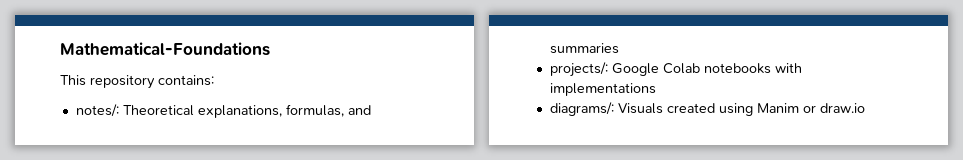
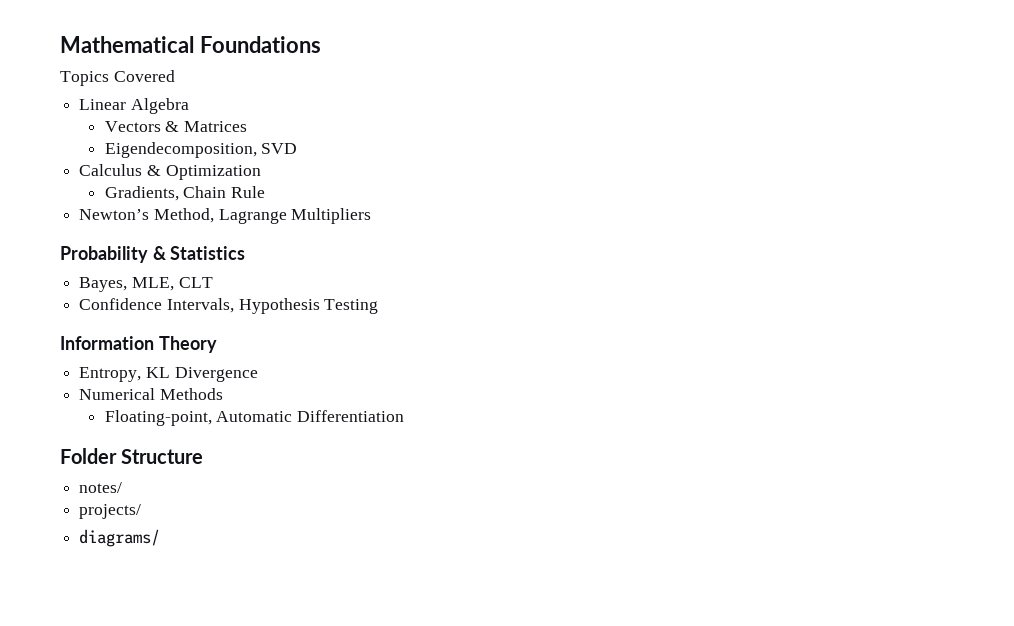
- Mathematical-Foundations
- This repository contains:
- notes/: Theoretical explanations, formulas, and summaries
- projects/: Google Colab notebooks with implementations
- diagrams/: Visuals created using Manim or draw.io
+ Mathematical Foundations
+ Topics Covered
+ Linear Algebra
+ Vectors & Matrices
+ Eigendecomposition, SVD
+ Calculus & Optimization
+ Gradients, Chain Rule
+ Newton’s Method, Lagrange Multipliers
+ Probability & Statistics
+ Bayes, MLE, CLT
+ Confidence Intervals, Hypothesis Testing
+ Information Theory
+ Entropy, KL Divergence
+ Numerical Methods
+ Floating-point, Automatic Differentiation
+ Folder Structure
+ notes/
+ projects/
+ diagrams/

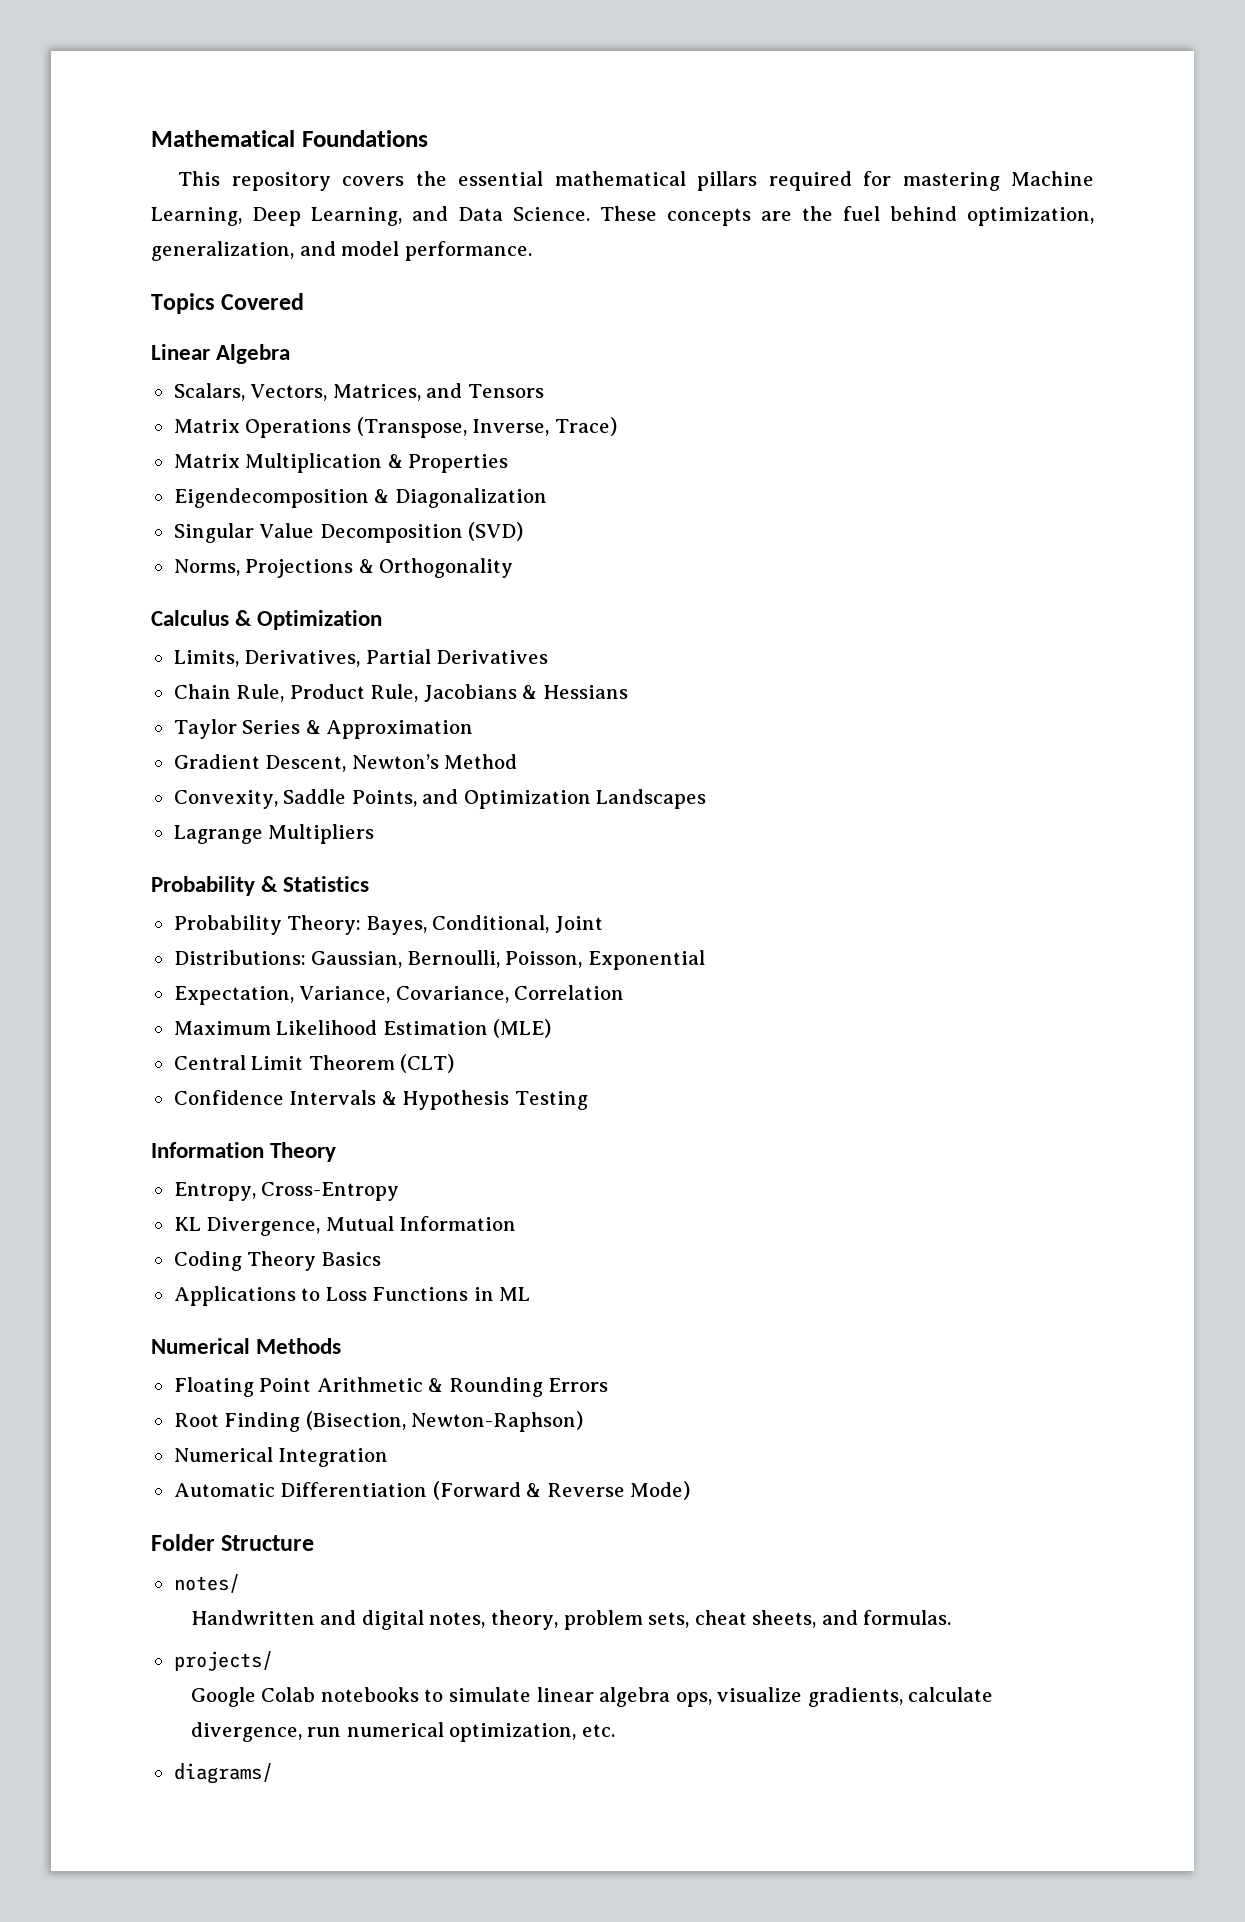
+ This repository covers the essential mathematical pillars required for mastering Machine Learning, Deep Learning, and Data Science. These concepts are the fuel behind optimization, generalization, and model performance.
  Topics Covered
  Linear Algebra
- Vectors & Matrices
- Eigendecomposition, SVD
+ Scalars, Vectors, Matrices, and Tensors
+ Matrix Operations (Transpose, Inverse, Trace)
+ Matrix Multiplication & Properties
+ Eigendecomposition & Diagonalization
+ Singular Value Decomposition (SVD)
+ Norms, Projections & Orthogonality
  Calculus & Optimization
- Gradients, Chain Rule
- Newton’s Method, Lagrange Multipliers
+ Limits, Derivatives, Partial Derivatives
+ Chain Rule, Product Rule, Jacobians & Hessians
+ Taylor Series & Approximation
+ Gradient Descent, Newton’s Method
+ Convexity, Saddle Points, and Optimization Landscapes
+ Lagrange Multipliers
- Bayes, MLE, CLT
+ Probability Theory: Bayes, Conditional, Joint
+ Distributions: Gaussian, Bernoulli, Poisson, Exponential
+ Expectation, Variance, Covariance, Correlation
+ Maximum Likelihood Estimation (MLE)
+ Central Limit Theorem (CLT)
- Confidence Intervals, Hypothesis Testing
+ Confidence Intervals & Hypothesis Testing
- Entropy, KL Divergence
+ Entropy, Cross-Entropy
+ KL Divergence, Mutual Information
+ Coding Theory Basics
+ Applications to Loss Functions in ML
  Numerical Methods
- Floating-point, Automatic Differentiation
+ Floating Point Arithmetic & Rounding Errors
+ Root Finding (Bisection, Newton-Raphson)
+ Numerical Integration
+ Automatic Differentiation (Forward & Reverse Mode)
  Folder Structure
  notes/
+ Handwritten and digital notes, theory, problem sets, cheat sheets, and formulas.
  projects/
+ Google Colab notebooks to simulate linear algebra ops, visualize gradients, calculate divergence, run numerical optimization, etc.

